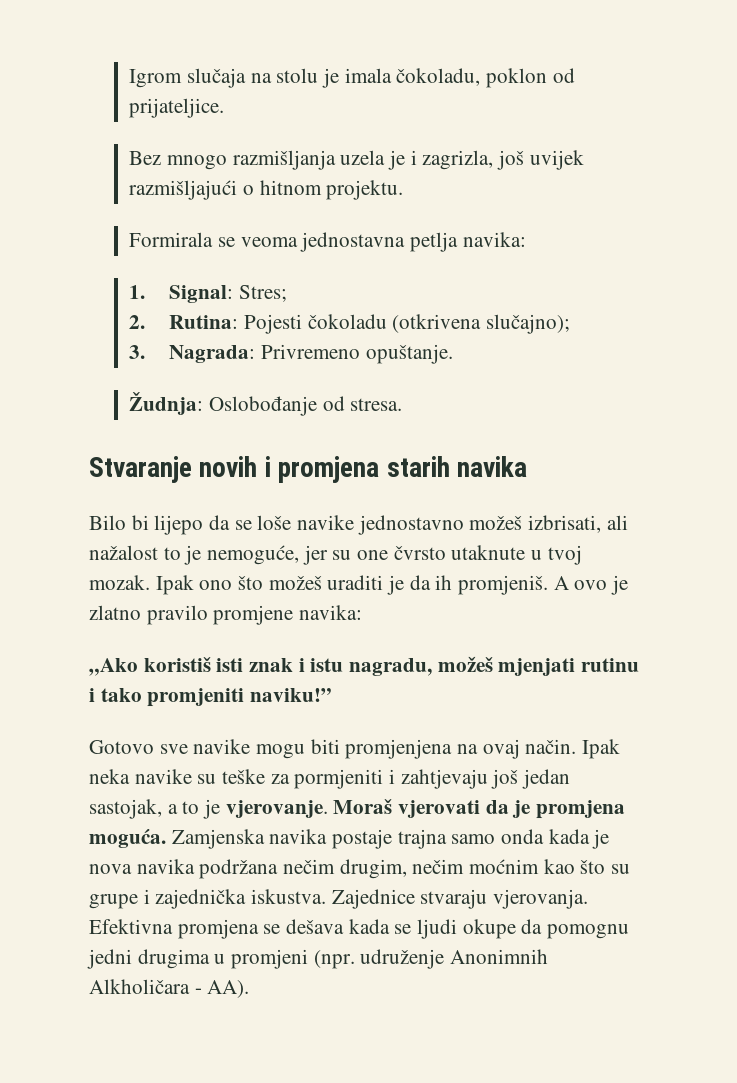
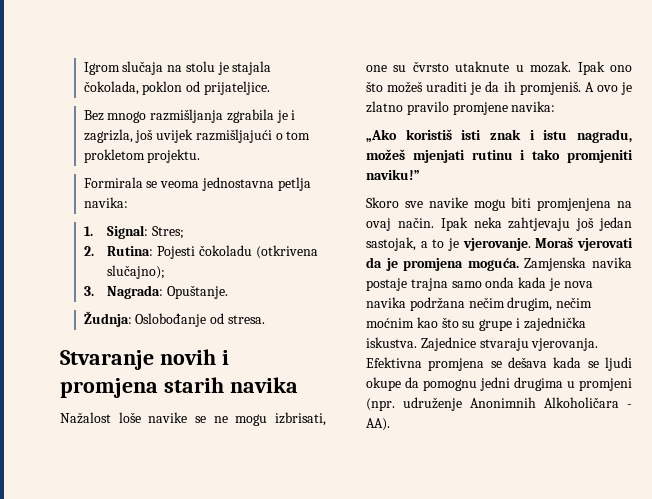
- Igrom slučaja na stolu je imala čokoladu, poklon od prijateljice.
+ Igrom slučaja na stolu je stajala čokolada, poklon od prijateljice.
- Bez mnogo razmišljanja uzela je i zagrizla, još uvijek razmišljajući o hitnom projektu.
+ Bez mnogo razmišljanja zgrabila je i zagrizla, još uvijek razmišljajući o tom prokletom projektu.
- 3. Nagrada: Privremeno opuštanje.
+ 3. Nagrada: Opuštanje.
- Bilo bi lijepo da se loše navike jednostavno možeš izbrisati, ali nažalost to je nemoguće, jer su one čvrsto utaknute u tvoj mozak.
+ Nažalost loše navike se ne mogu izbrisati, one su čvrsto utaknute u mozak.
- Gotovo sve navike mogu biti promjenjena na ovaj način.
+ Skoro sve navike mogu biti promjenjena na ovaj način.
- Ipak neka navike su teške za pormjeniti i zahtjevaju još jedan sastojak, a to je vjerovanje.
+ Ipak neka zahtjevaju još jedan sastojak, a to je vjerovanje.
- Efektivna promjena se dešava kada se ljudi okupe da pomognu jedni drugima u promjeni (npr. udruženje Anonimnih Alkholičara - AA).
+ Efektivna promjena se dešava kada se ljudi okupe da pomognu jedni drugima u promjeni (npr. udruženje Anonimnih Alkoholičara - AA).

